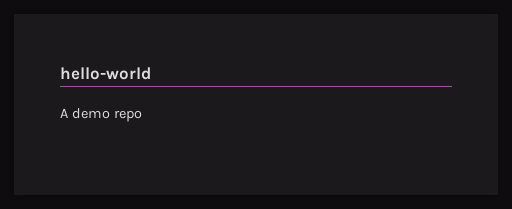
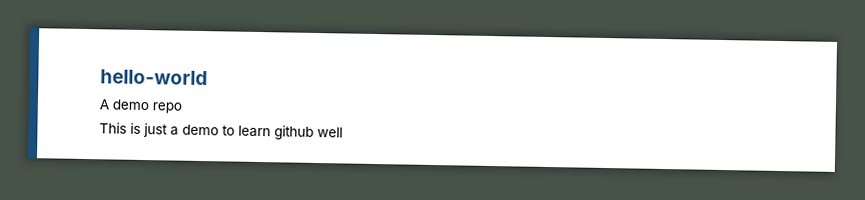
+ This is just a demo to learn github well

